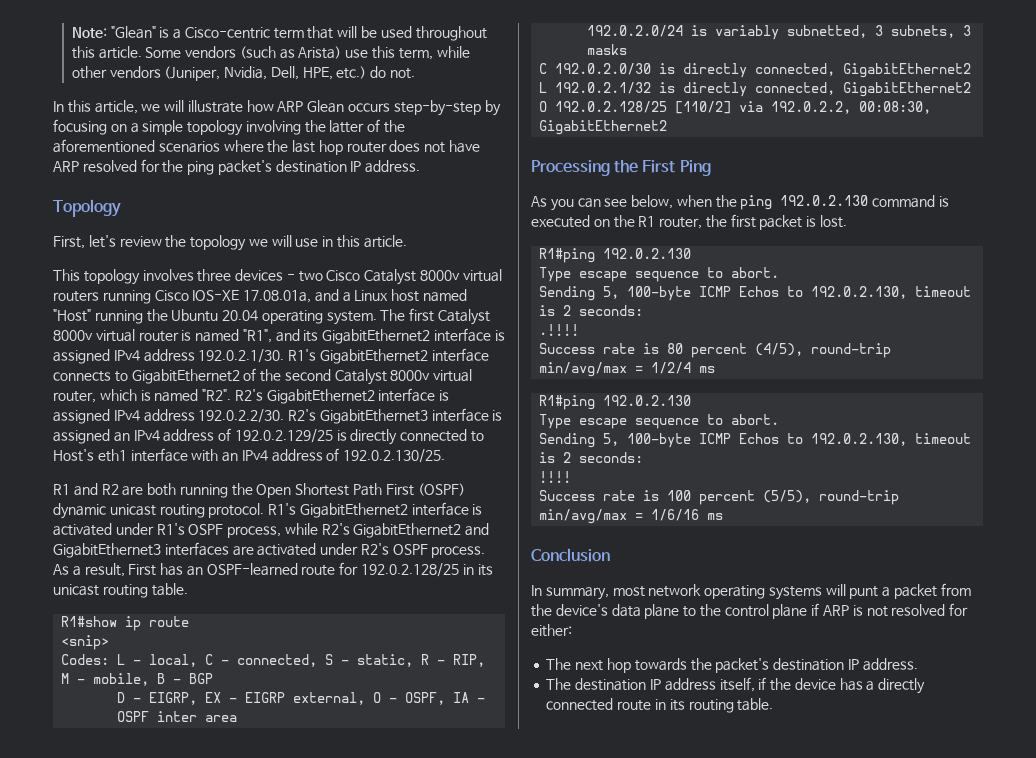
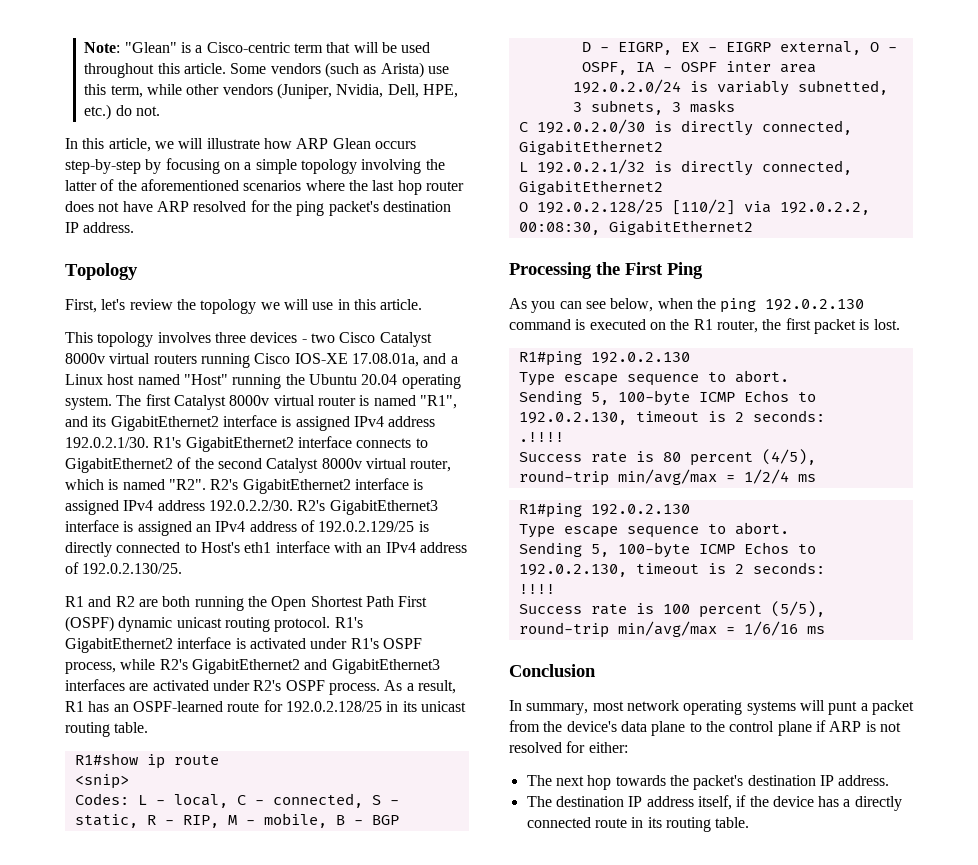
- As a result, First has an OSPF-learned route for 192.0.2.128/25 in its unicast routing table.
+ As a result, R1 has an OSPF-learned route for 192.0.2.128/25 in its unicast routing table.

